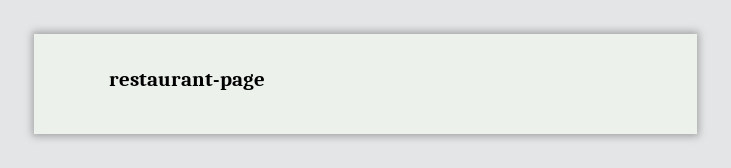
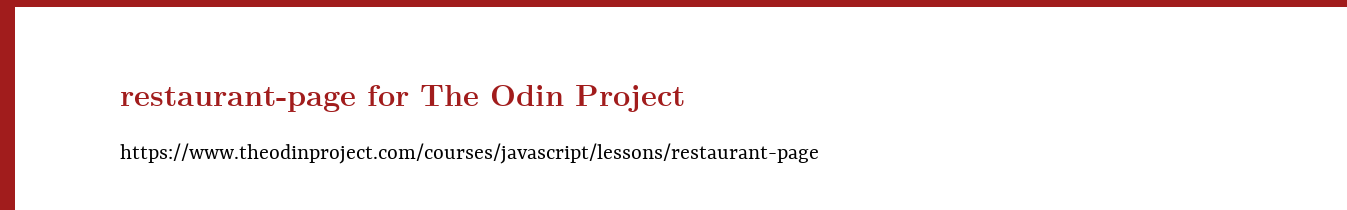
- restaurant-page
+ restaurant-page for The Odin Project
+ https://www.theodinproject.com/courses/javascript/lessons/restaurant-page

